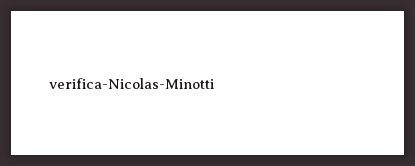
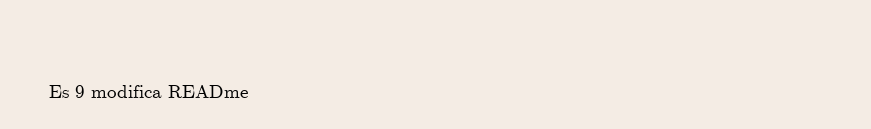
- verifica-Nicolas-Minotti
+ Es 9 modifica READme

